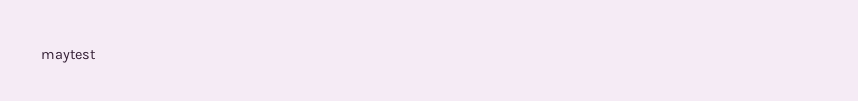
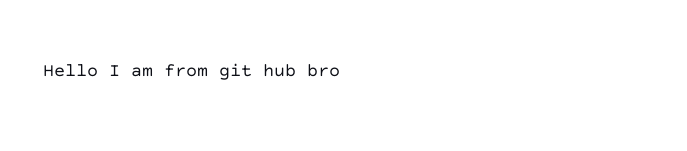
- maytest
+ Hello I am from git hub bro

